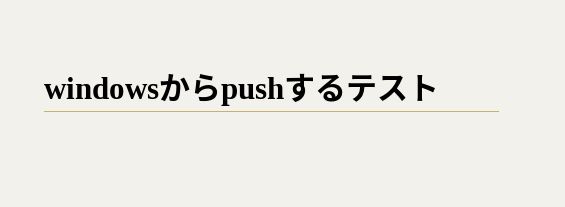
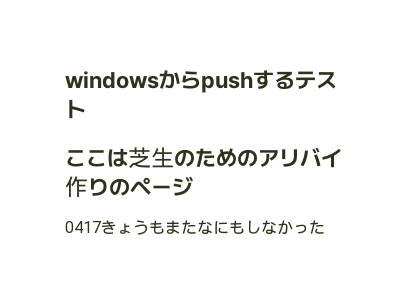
+ ここは芝生のためのアリバイ作りのページ
+ 0417きょうもまたなにもしなかった

